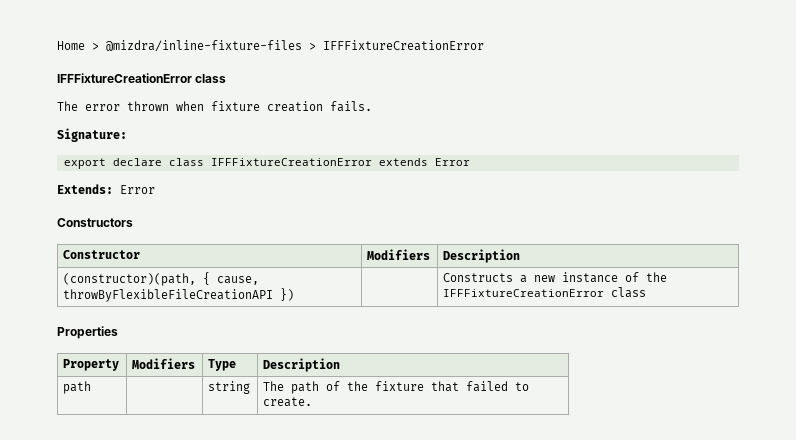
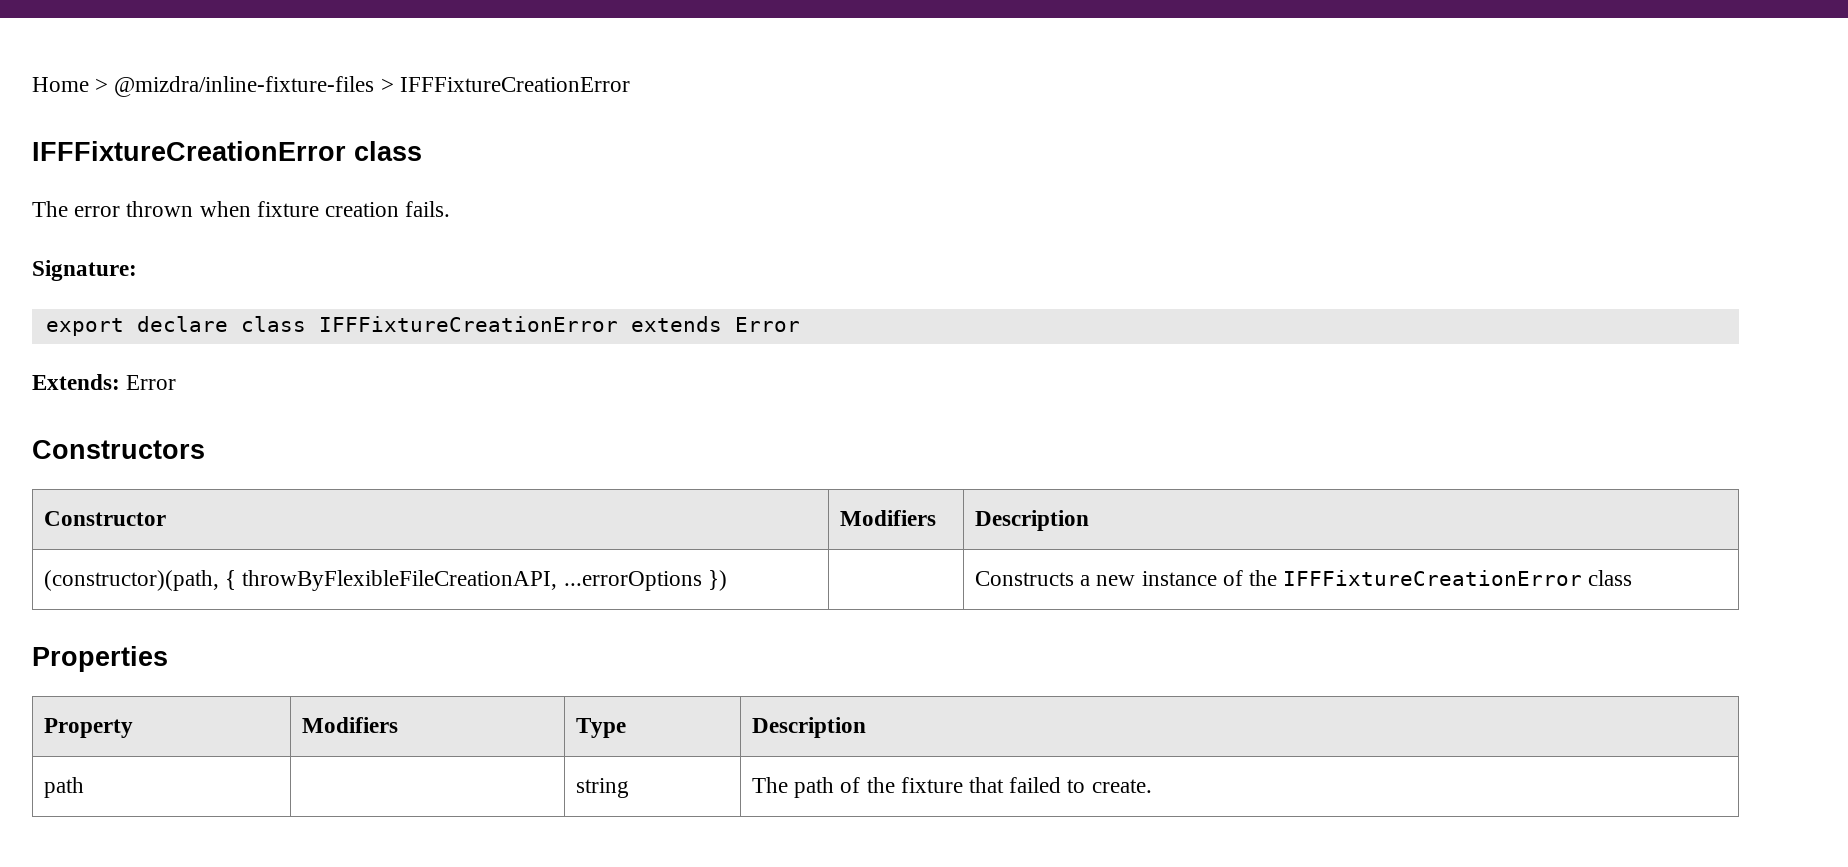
- (constructor)(path, { cause, throwByFlexibleFileCreationAPI }) | | Constructs a new instance of the IFFFixtureCreationError class
+ (constructor)(path, { throwByFlexibleFileCreationAPI, ...errorOptions }) | | Constructs a new instance of the IFFFixtureCreationError class

